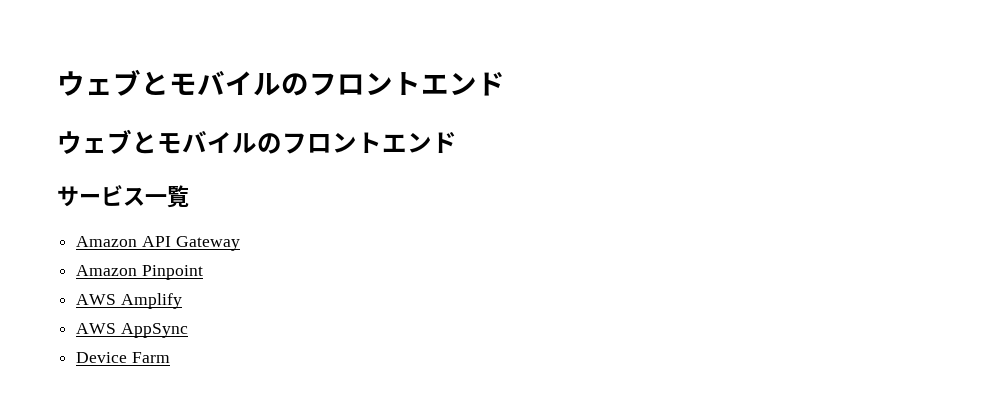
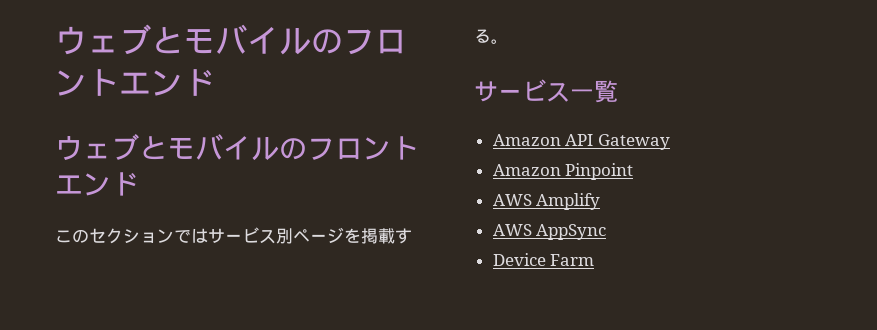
+ このセクションではサービス別ページを掲載する。

